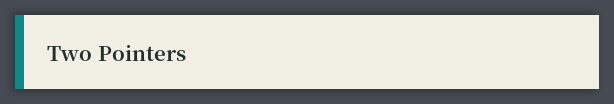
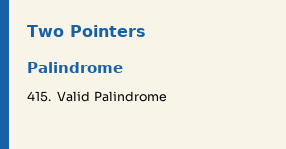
  Two Pointers
+ Palindrome
+ 415. Valid Palindrome

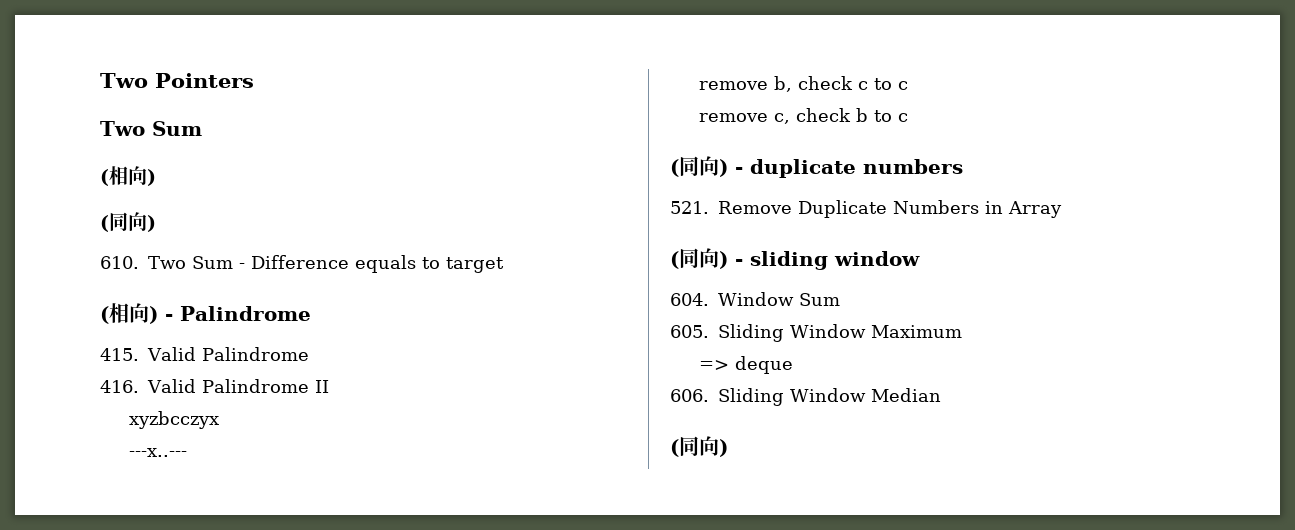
  Two Pointers
- Palindrome
+ Two Sum
+ (相向)
+ (同向)
+ 610. Two Sum - Difference equals to target
+ (相向) - Palindrome
  415. Valid Palindrome
+ 416. Valid Palindrome II
+ xyzbcczyx
+ ---x..---
+ remove b, check c to c
+ remove c, check b to c
+ (同向) - duplicate numbers
+ 521. Remove Duplicate Numbers in Array
+ (同向) - sliding window
+ 604. Window Sum
+ 605. Sliding Window Maximum
+ => deque
+ 606. Sliding Window Median
+ (同向)

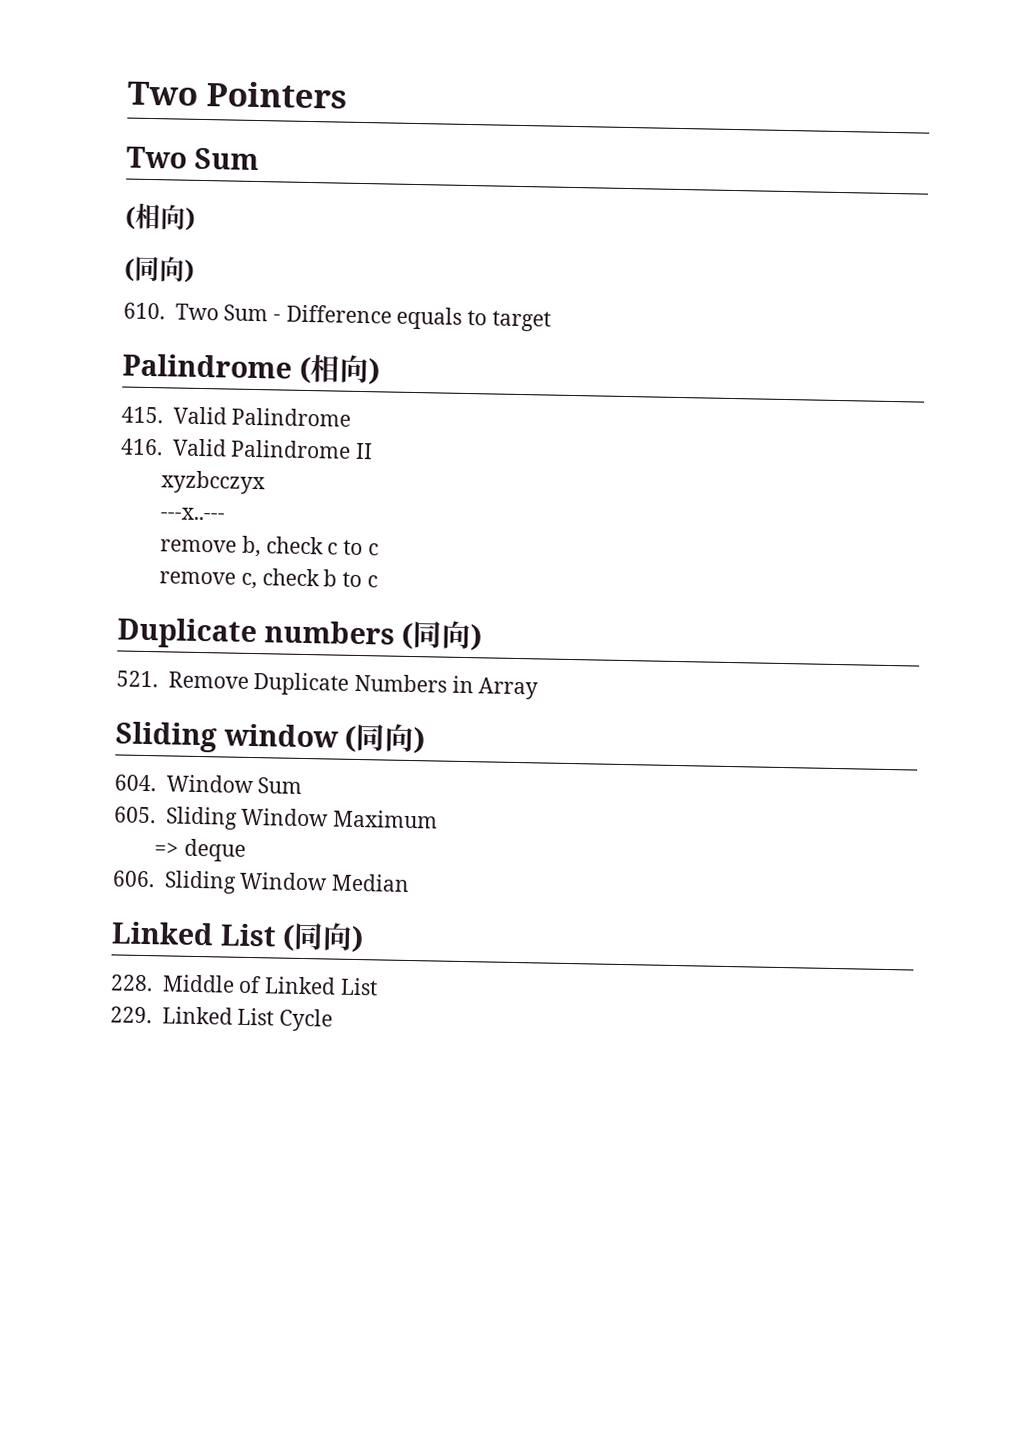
- (相向) - Palindrome
+ Palindrome (相向)
- (同向) - duplicate numbers
+ Duplicate numbers (同向)
- (同向) - sliding window
+ Sliding window (同向)
  606. Sliding Window Median
- (同向)
+ Linked List (同向)
+ 228. Middle of Linked List
+ 229. Linked List Cycle

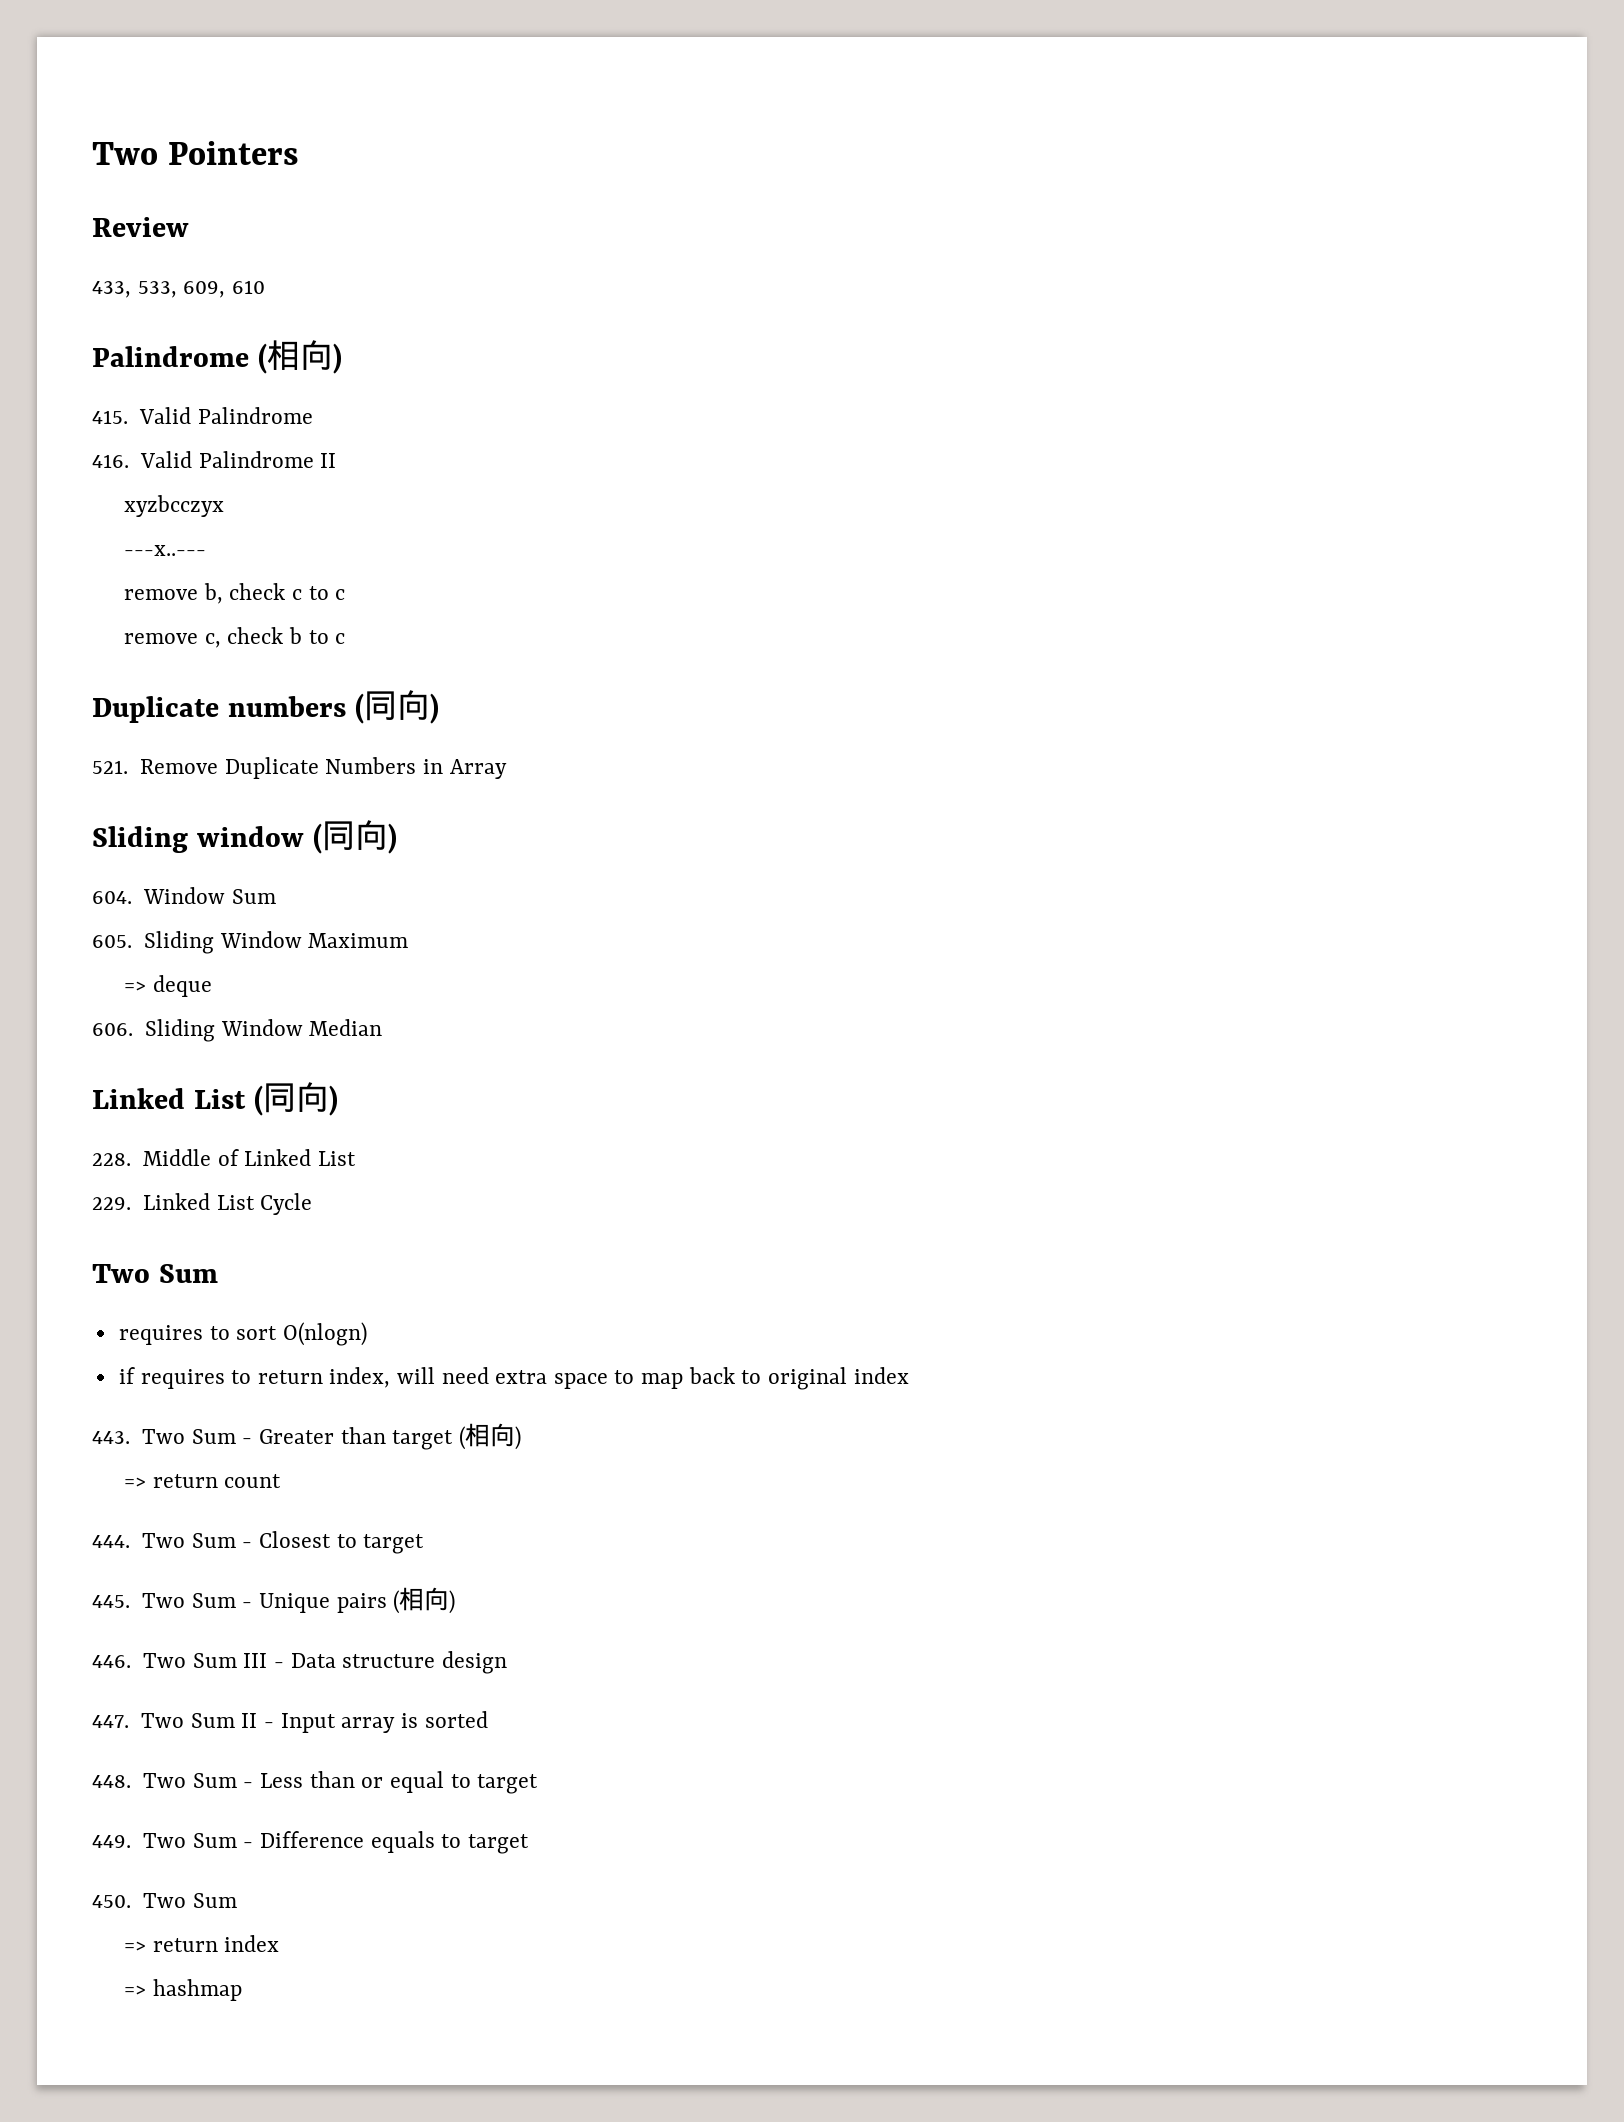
  Two Pointers
- Two Sum
- (相向)
- (同向)
- 610. Two Sum - Difference equals to target
+ Review
+ 433, 533, 609, 610
  229. Linked List Cycle
+ Two Sum
+ requires to sort O(nlogn)
+ if requires to return index, will need extra space to map back to original index
+ 443. Two Sum - Greater than target (相向)
+ => return count
+ 444. Two Sum - Closest to target
+ 445. Two Sum - Unique pairs (相向)
+ 446. Two Sum III - Data structure design
+ 447. Two Sum II - Input array is sorted
+ 448. Two Sum - Less than or equal to target
+ 449. Two Sum - Difference equals to target
+ 450. Two Sum
+ => return index
+ => hashmap

